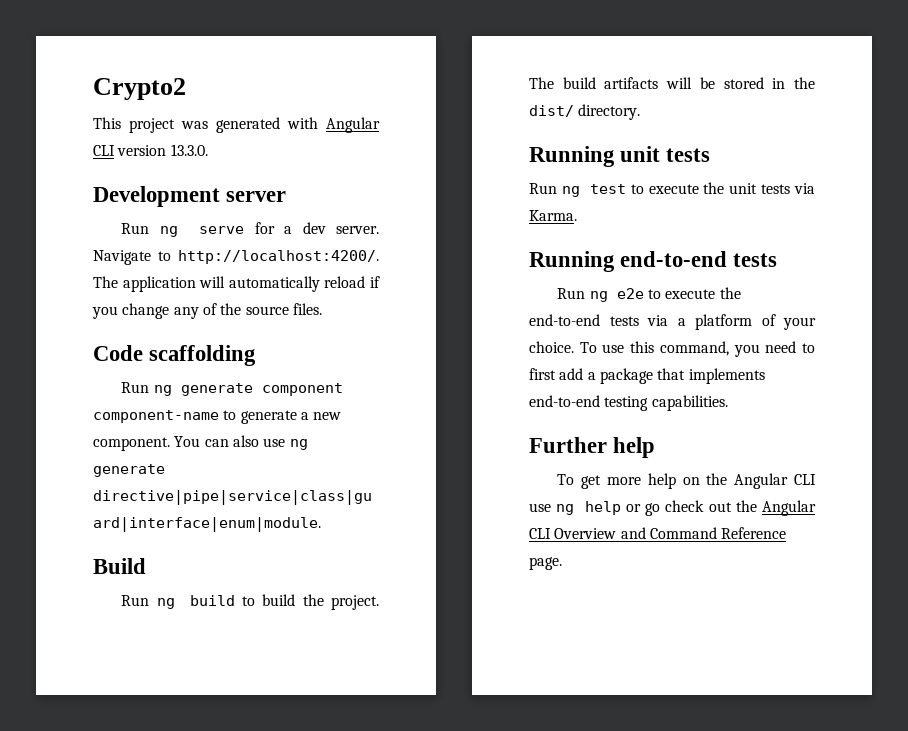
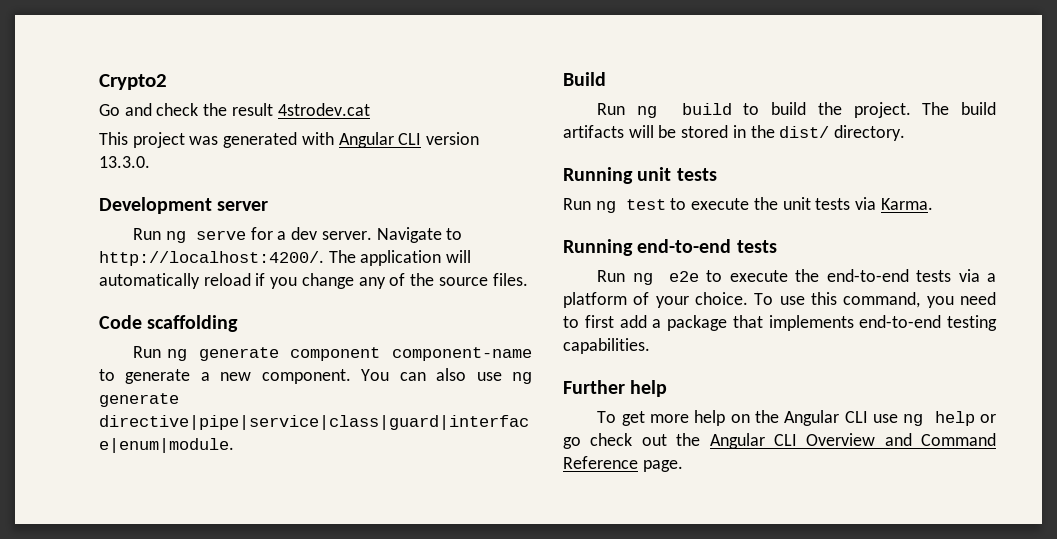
+ Go and check the result 4strodev.cat

